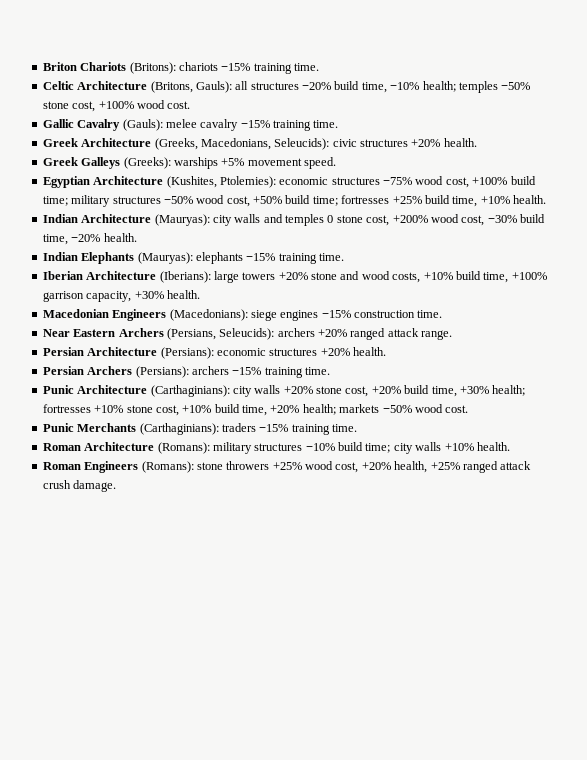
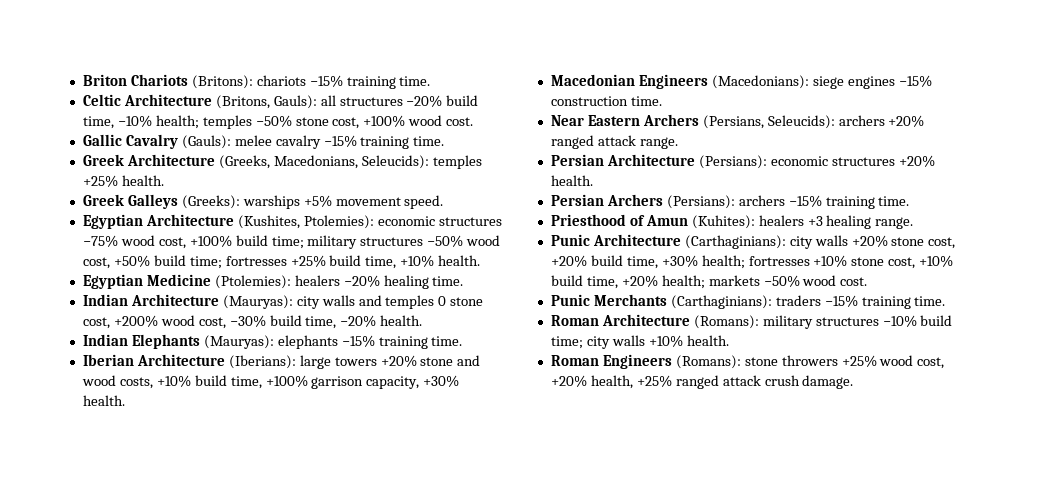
- Greek Architecture (Greeks, Macedonians, Seleucids): civic structures +20% health.
+ Greek Architecture (Greeks, Macedonians, Seleucids): temples +25% health.
+ Egyptian Medicine (Ptolemies): healers −20% healing time.
+ Priesthood of Amun (Kuhites): healers +3 healing range.

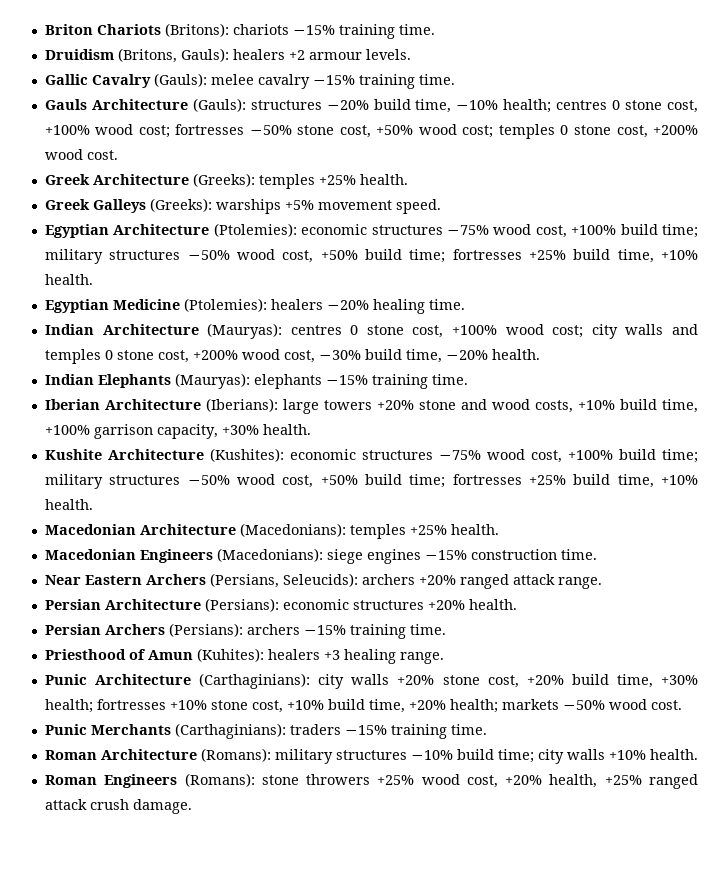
- Celtic Architecture (Britons, Gauls): all structures −20% build time, −10% health; temples −50% stone cost, +100% wood cost.
+ Druidism (Britons, Gauls): healers +2 armour levels.
+ Gauls Architecture (Gauls): structures −20% build time, −10% health; centres 0 stone cost, +100% wood cost; fortresses −50% stone cost, +50% wood cost; temples 0 stone cost, +200% wood cost.
- Greek Architecture (Greeks, Macedonians, Seleucids): temples +25% health.
+ Greek Architecture (Greeks): temples +25% health.
- Egyptian Architecture (Kushites, Ptolemies): economic structures −75% wood cost, +100% build time; military structures −50% wood cost, +50% build time; fortresses +25% build time, +10% health.
+ Egyptian Architecture (Ptolemies): economic structures −75% wood cost, +100% build time; military structures −50% wood cost, +50% build time; fortresses +25% build time, +10% health.
- Indian Architecture (Mauryas): city walls and temples 0 stone cost, +200% wood cost, −30% build time, −20% health.
+ Indian Architecture (Mauryas): centres 0 stone cost, +100% wood cost; city walls and temples 0 stone cost, +200% wood cost, −30% build time, −20% health.
+ Kushite Architecture (Kushites): economic structures −75% wood cost, +100% build time; military structures −50% wood cost, +50% build time; fortresses +25% build time, +10% health.
+ Macedonian Architecture (Macedonians): temples +25% health.

